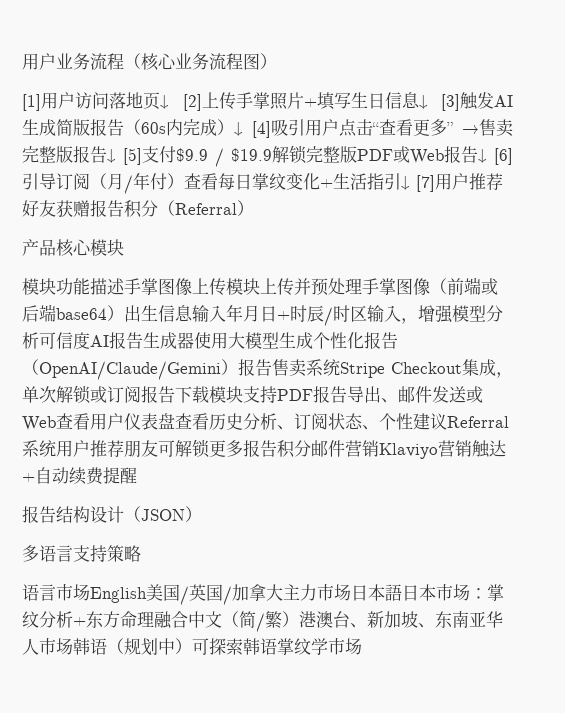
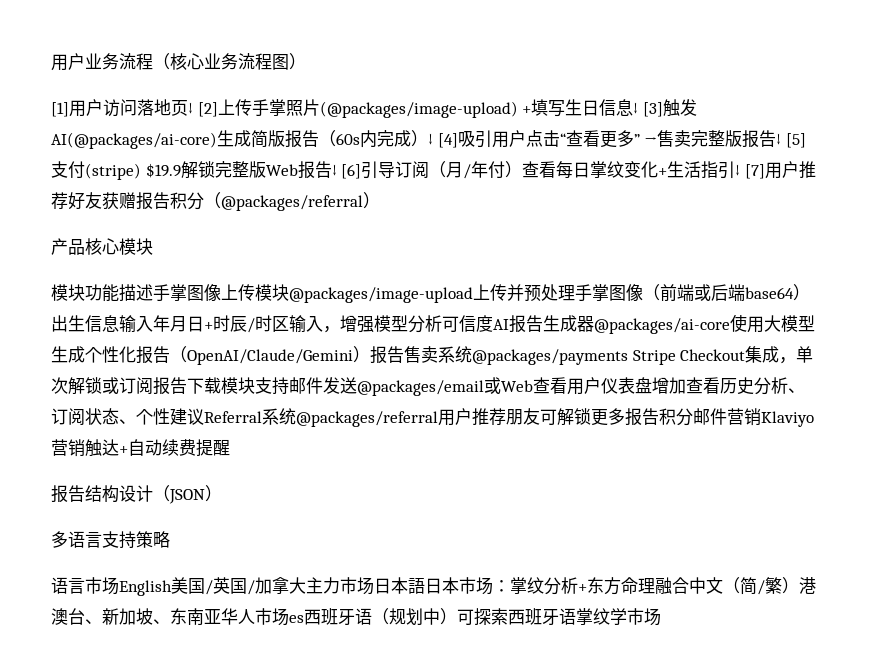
- [1]用户访问落地页↓ [2]上传手掌照片+填写生日信息↓ [3]触发AI生成简版报告（60s内完成）↓ [4]吸引用户点击“查看更多” →售卖完整版报告↓ [5]支付$9.9 / $19.9解锁完整版PDF或Web报告↓ [6]引导订阅（月/年付）查看每日掌纹变化+生活指引↓ [7]用户推荐好友获赠报告积分（Referral）
+ [1]用户访问落地页↓ [2]上传手掌照片(@packages/image-upload) +填写生日信息↓ [3]触发AI(@packages/ai-core)生成简版报告（60s内完成）↓ [4]吸引用户点击“查看更多” →售卖完整版报告↓ [5]支付(stripe) $19.9解锁完整版Web报告↓ [6]引导订阅（月/年付）查看每日掌纹变化+生活指引↓ [7]用户推荐好友获赠报告积分（@packages/referral）
- 模块功能描述手掌图像上传模块上传并预处理手掌图像（前端或后端base64）出生信息输入年月日+时辰/时区输入，增强模型分析可信度AI报告生成器使用大模型生成个性化报告（OpenAI/Claude/Gemini）报告售卖系统Stripe Checkout集成，单次解锁或订阅报告下载模块支持PDF报告导出、邮件发送或Web查看用户仪表盘查看历史分析、订阅状态、个性建议Referral系统用户推荐朋友可解锁更多报告积分邮件营销Klaviyo营销触达+自动续费提醒
+ 模块功能描述手掌图像上传模块@packages/image-upload上传并预处理手掌图像（前端或后端base64）出生信息输入年月日+时辰/时区输入，增强模型分析可信度AI报告生成器@packages/ai-core使用大模型生成个性化报告（OpenAI/Claude/Gemini）报告售卖系统@packages/payments Stripe Checkout集成，单次解锁或订阅报告下载模块支持邮件发送@packages/email或Web查看用户仪表盘增加查看历史分析、订阅状态、个性建议Referral系统@packages/referral用户推荐朋友可解锁更多报告积分邮件营销Klaviyo营销触达+自动续费提醒
- 语言市场English美国/英国/加拿大主力市场日本語日本市场：掌纹分析+东方命理融合中文（简/繁）港澳台、新加坡、东南亚华人市场韩语（规划中）可探索韩语掌纹学市场
+ 语言市场English美国/英国/加拿大主力市场日本語日本市场：掌纹分析+东方命理融合中文（简/繁）港澳台、新加坡、东南亚华人市场es西班牙语（规划中）可探索西班牙语掌纹学市场

